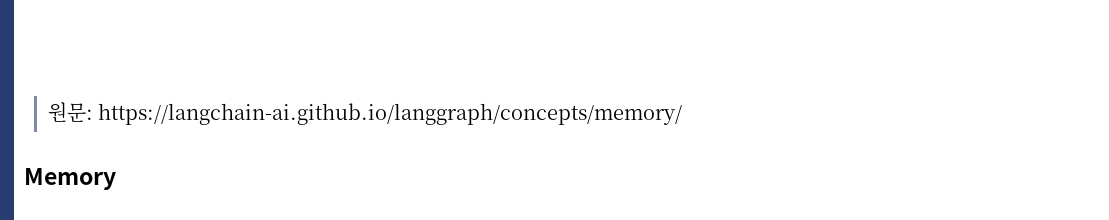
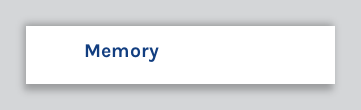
- 원문: https://langchain-ai.github.io/langgraph/concepts/memory/

